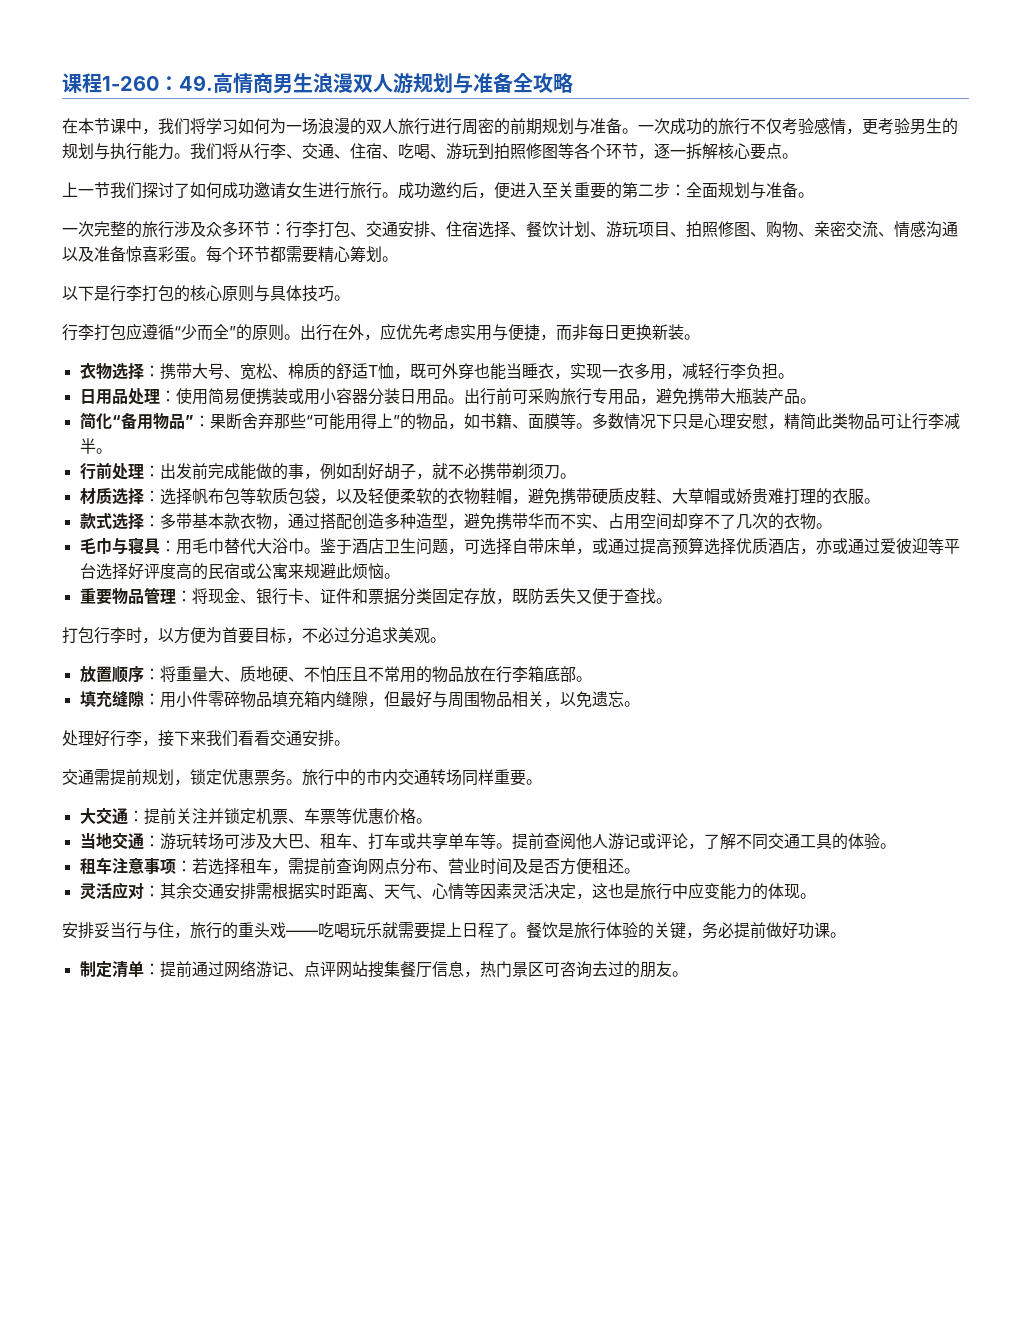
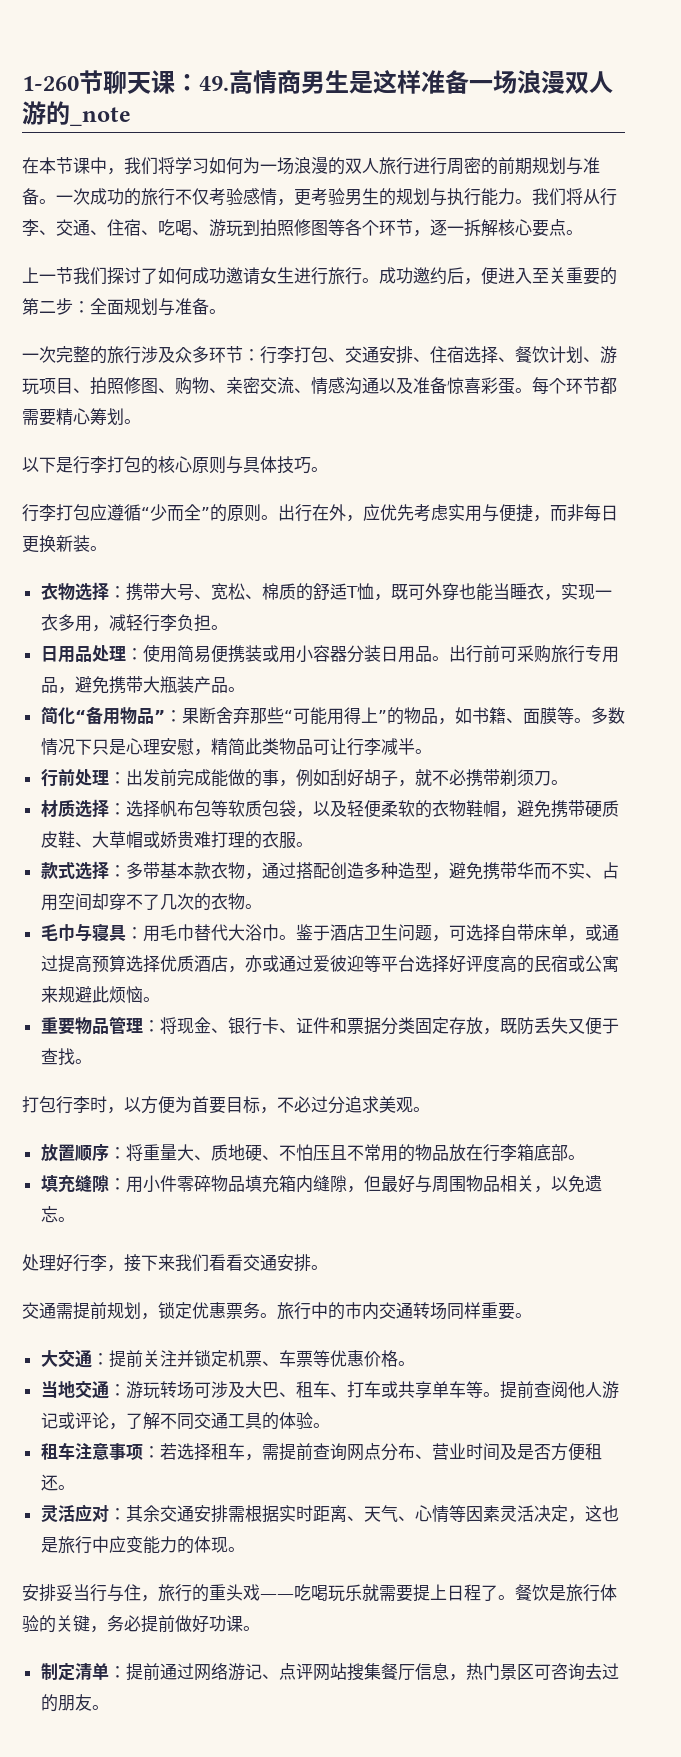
- 课程1-260：49.高情商男生浪漫双人游规划与准备全攻略
+ 1-260节聊天课：49.高情商男生是这样准备一场浪漫双人游的_note

